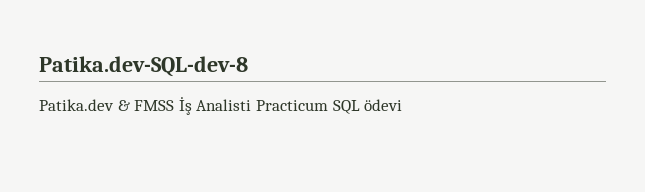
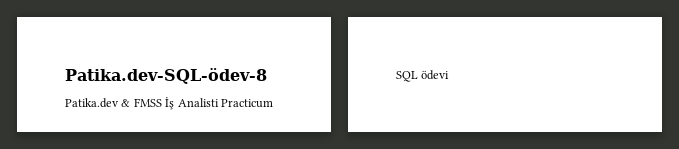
- Patika.dev-SQL-dev-8
+ Patika.dev-SQL-ödev-8

